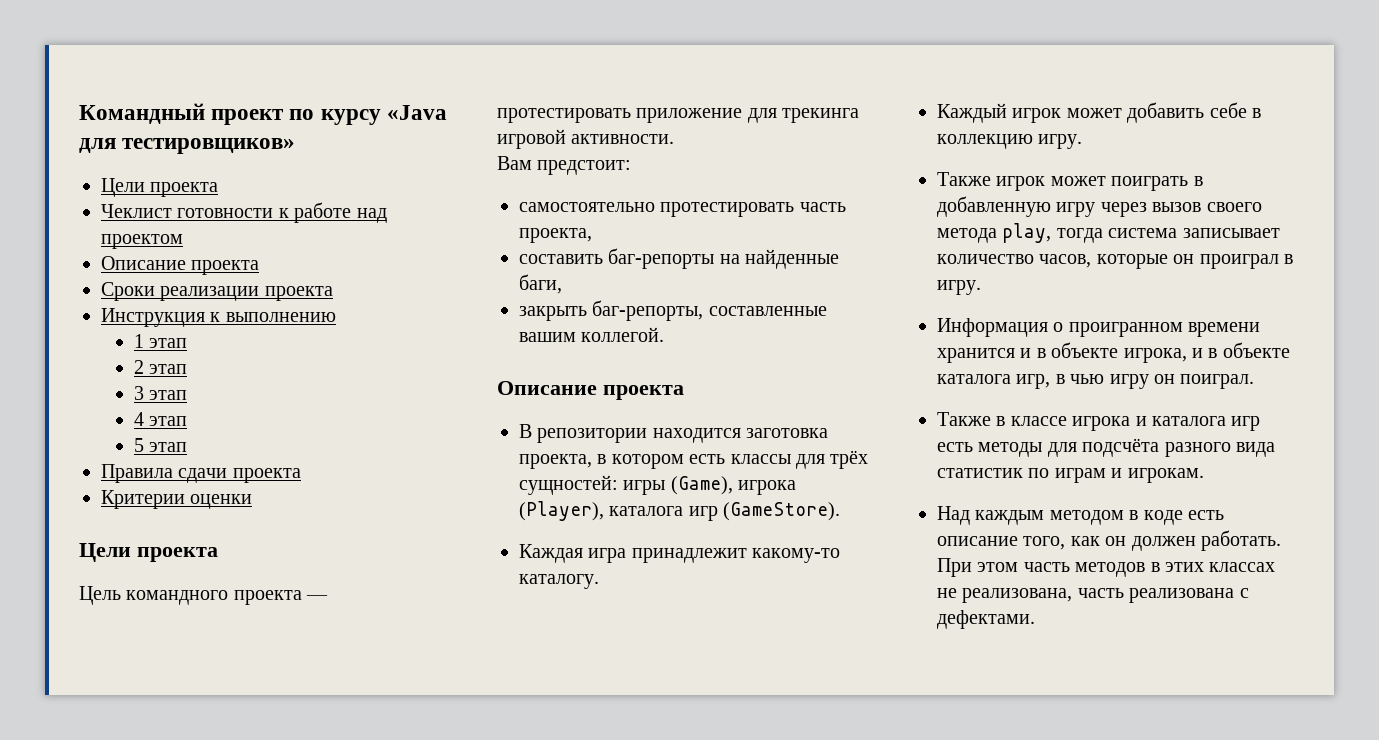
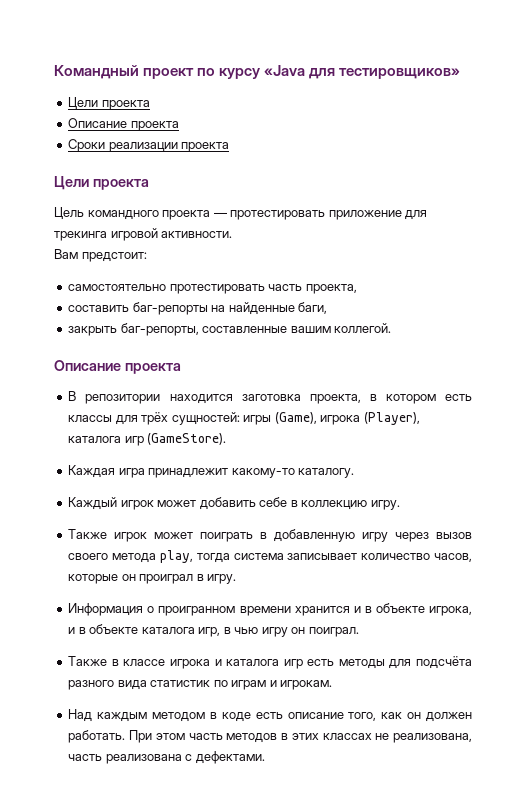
- Чеклист готовности к работе над проектом
- Инструкция к выполнению
- 1 этап
- 2 этап
- 3 этап
- 4 этап
- 5 этап
- Правила сдачи проекта
- Критерии оценки

